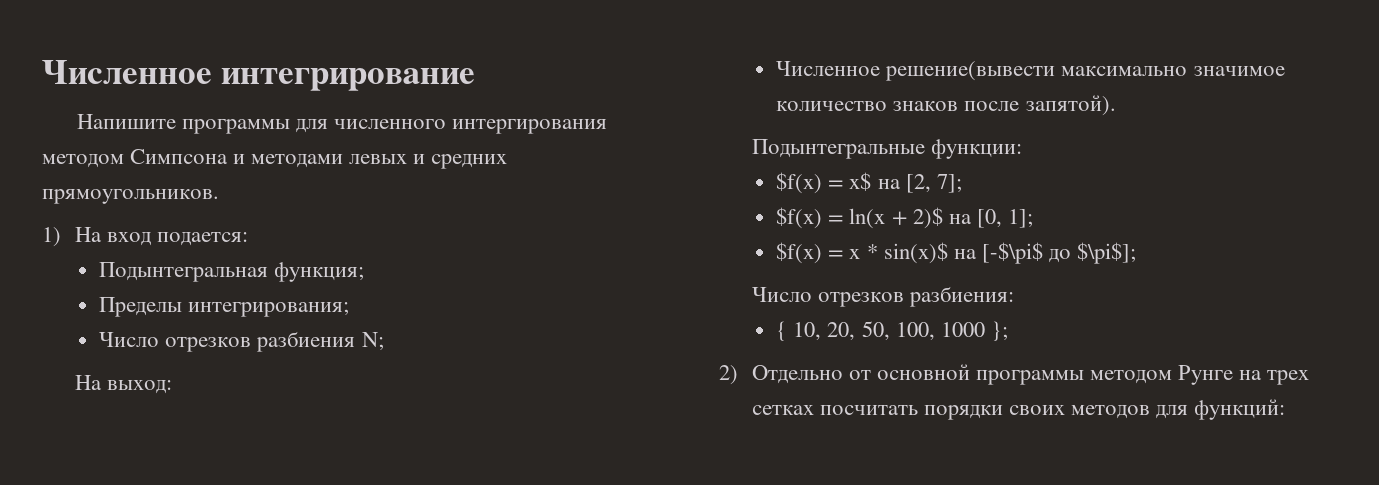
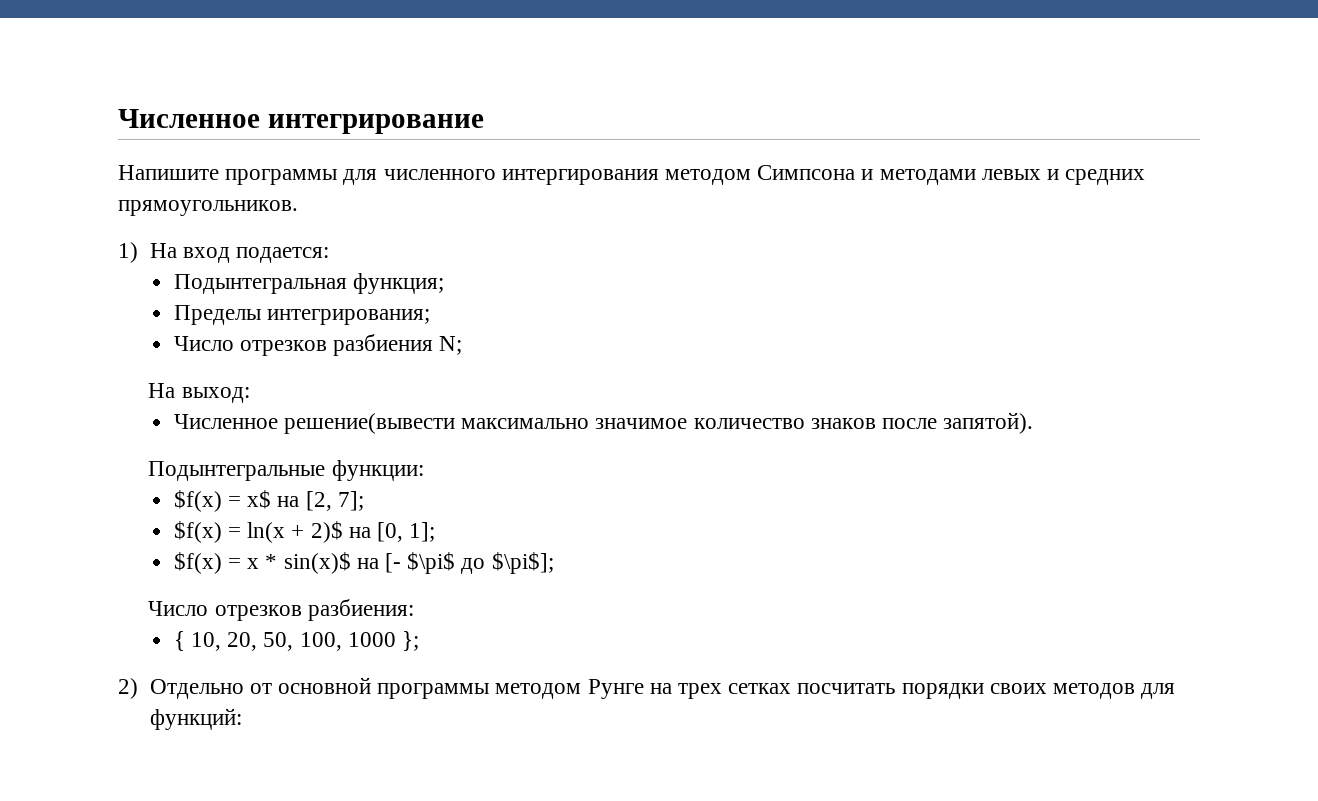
- $f(x) = x * sin(x)$ на [-$\pi$ до $\pi$];
+ $f(x) = x * sin(x)$ на [- $\pi$ до $\pi$];

